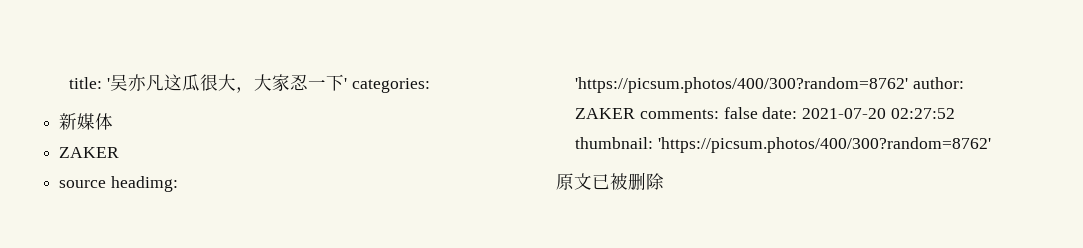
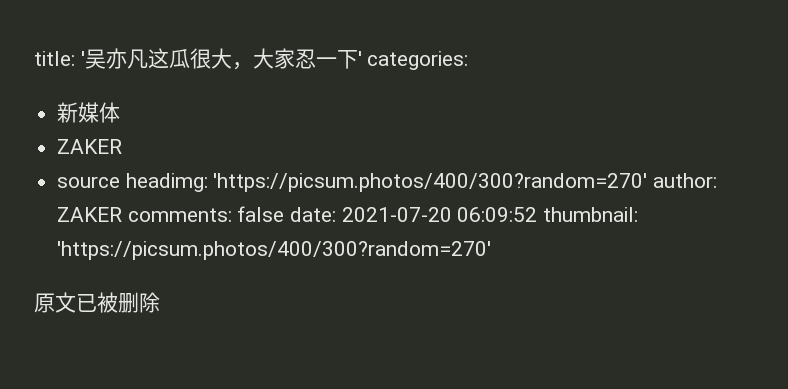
- source headimg: 'https://picsum.photos/400/300?random=8762' author: ZAKER comments: false date: 2021-07-20 02:27:52 thumbnail: 'https://picsum.photos/400/300?random=8762'
+ source headimg: 'https://picsum.photos/400/300?random=270' author: ZAKER comments: false date: 2021-07-20 06:09:52 thumbnail: 'https://picsum.photos/400/300?random=270'

